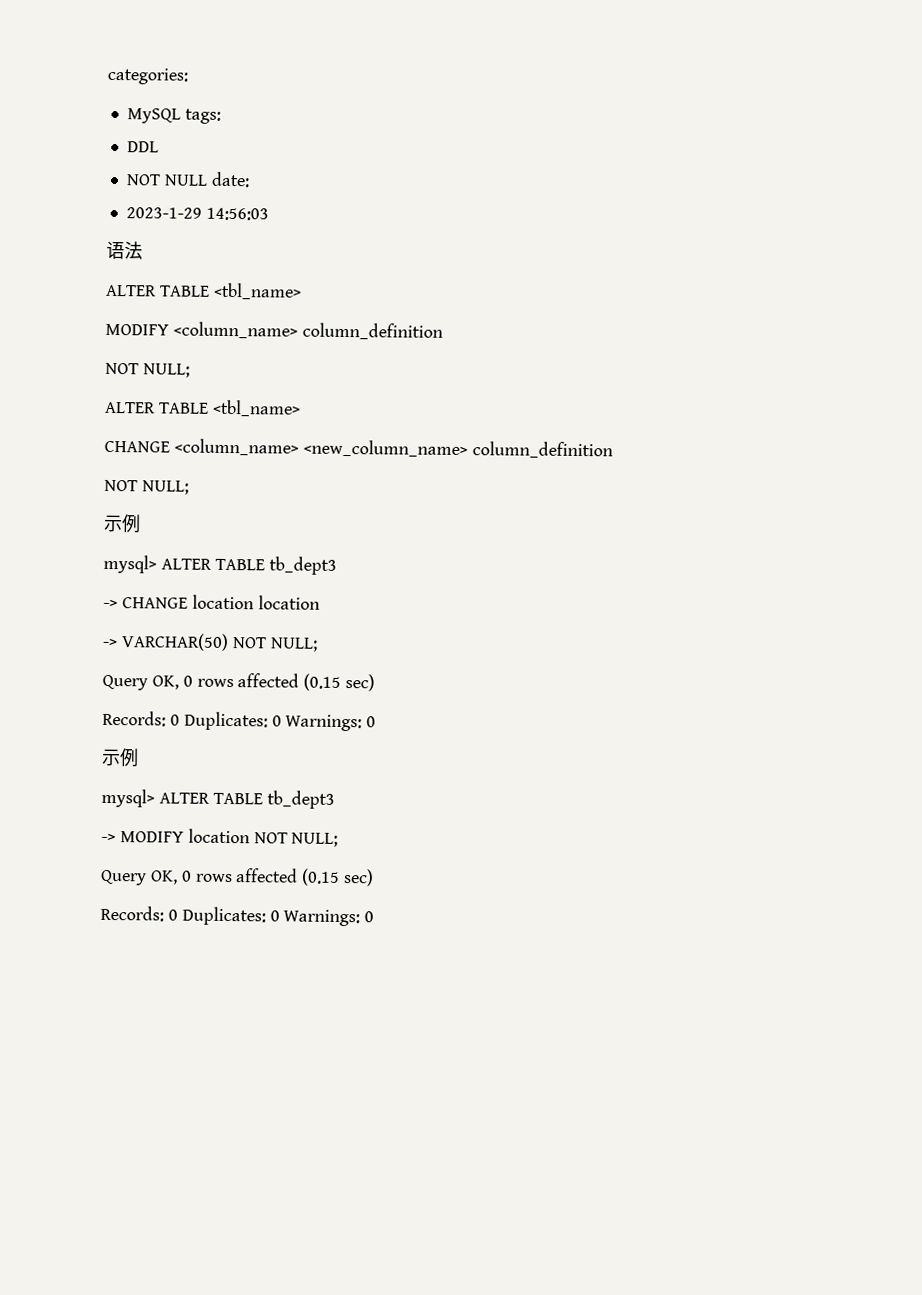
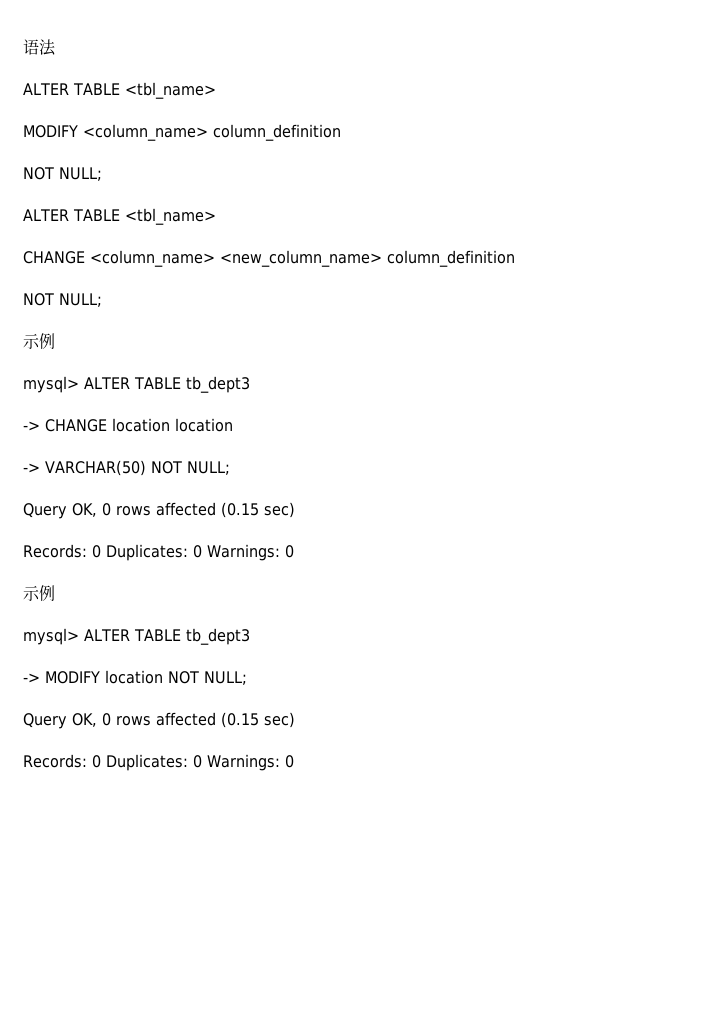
- categories:
- MySQL tags:
- DDL
- NOT NULL date:
- 2023-1-29 14:56:03

